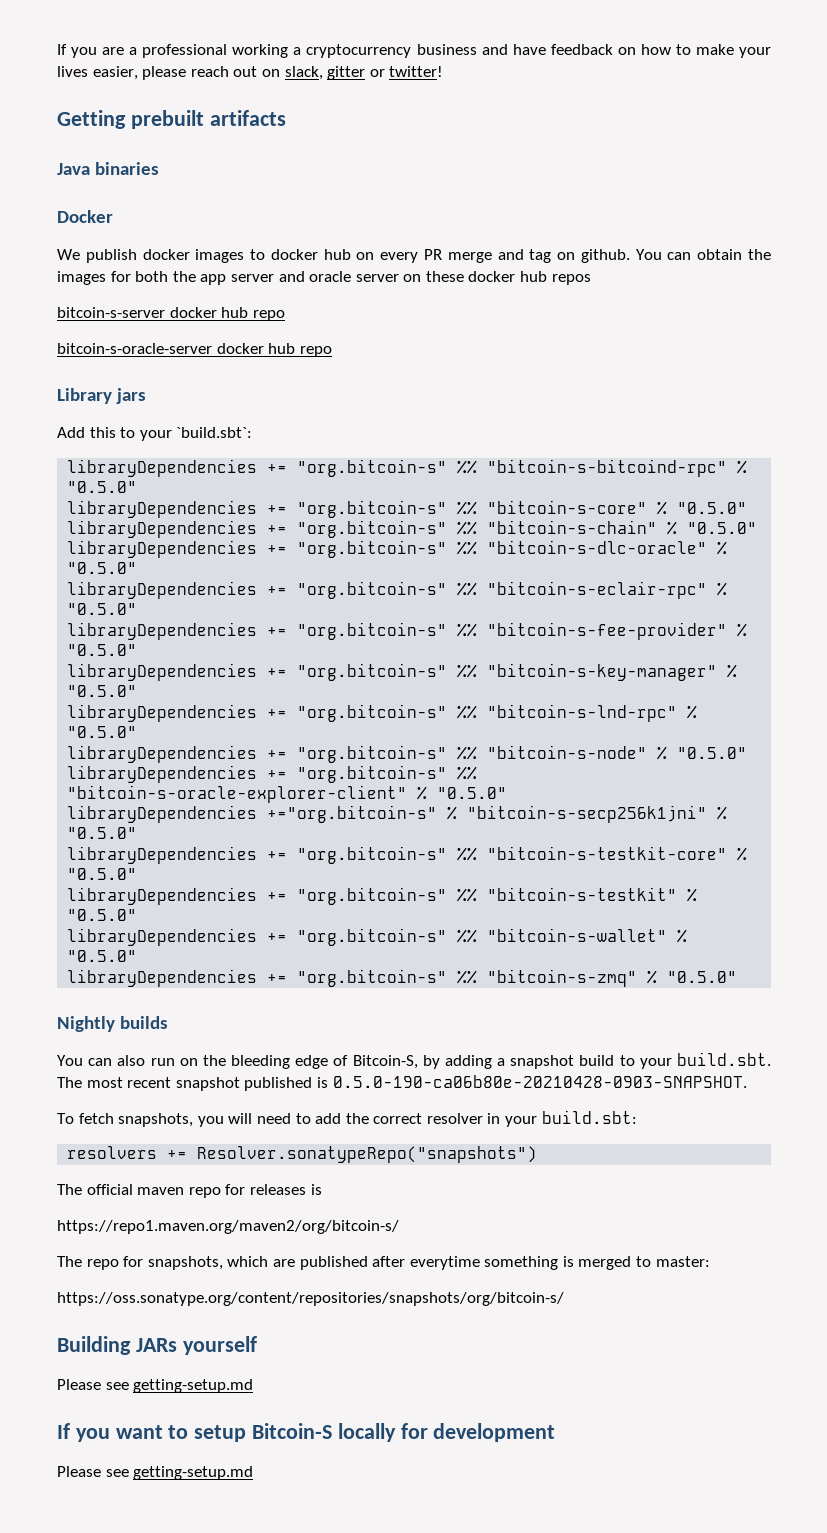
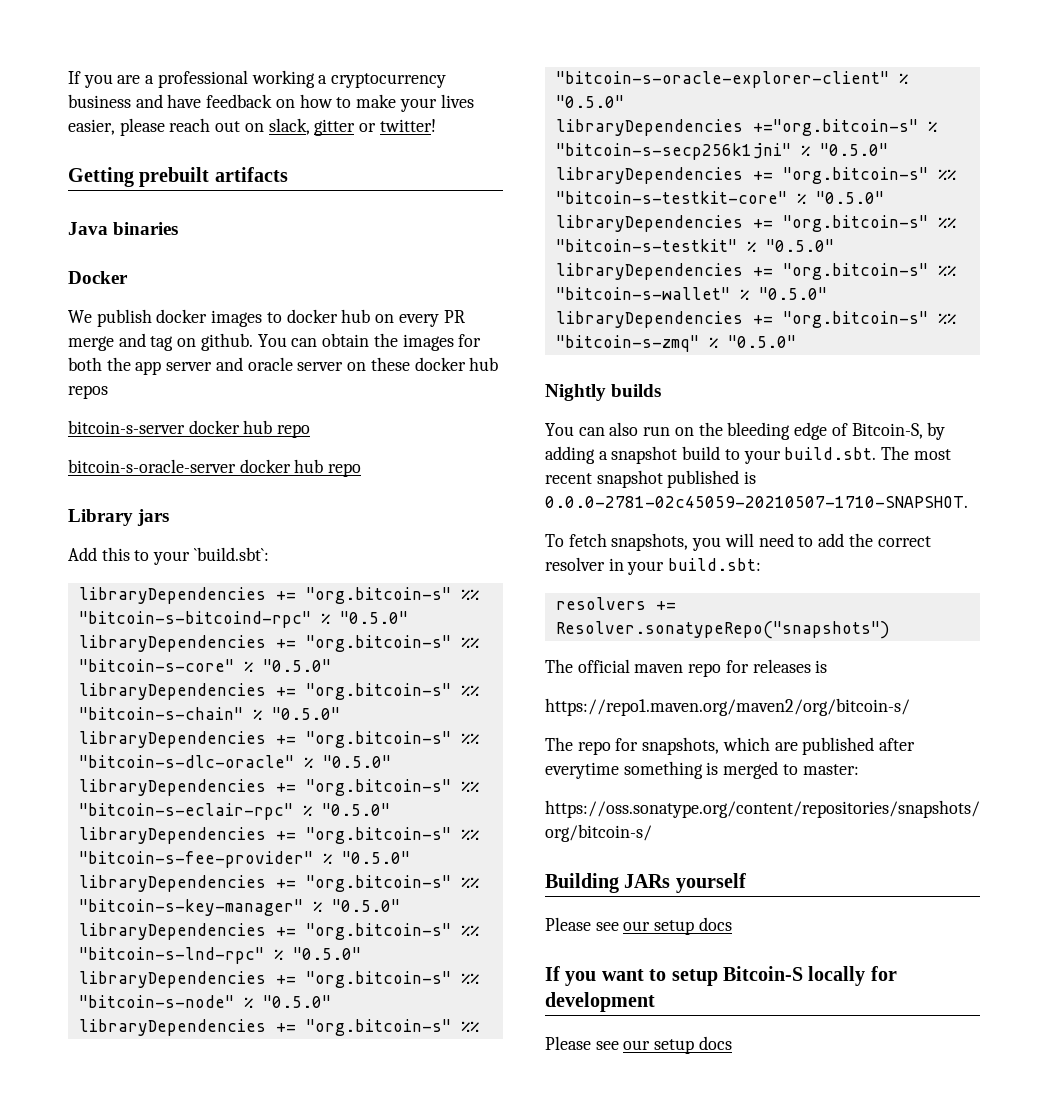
- You can also run on the bleeding edge of Bitcoin-S, by adding a snapshot build to your build.sbt. The most recent snapshot published is 0.5.0-190-ca06b80e-20210428-0903-SNAPSHOT.
+ You can also run on the bleeding edge of Bitcoin-S, by adding a snapshot build to your build.sbt. The most recent snapshot published is 0.0.0-2781-02c45059-20210507-1710-SNAPSHOT.
  Building JARs yourself
- Please see getting-setup.md
+ Please see our setup docs
  If you want to setup Bitcoin-S locally for development
- Please see getting-setup.md
+ Please see our setup docs

